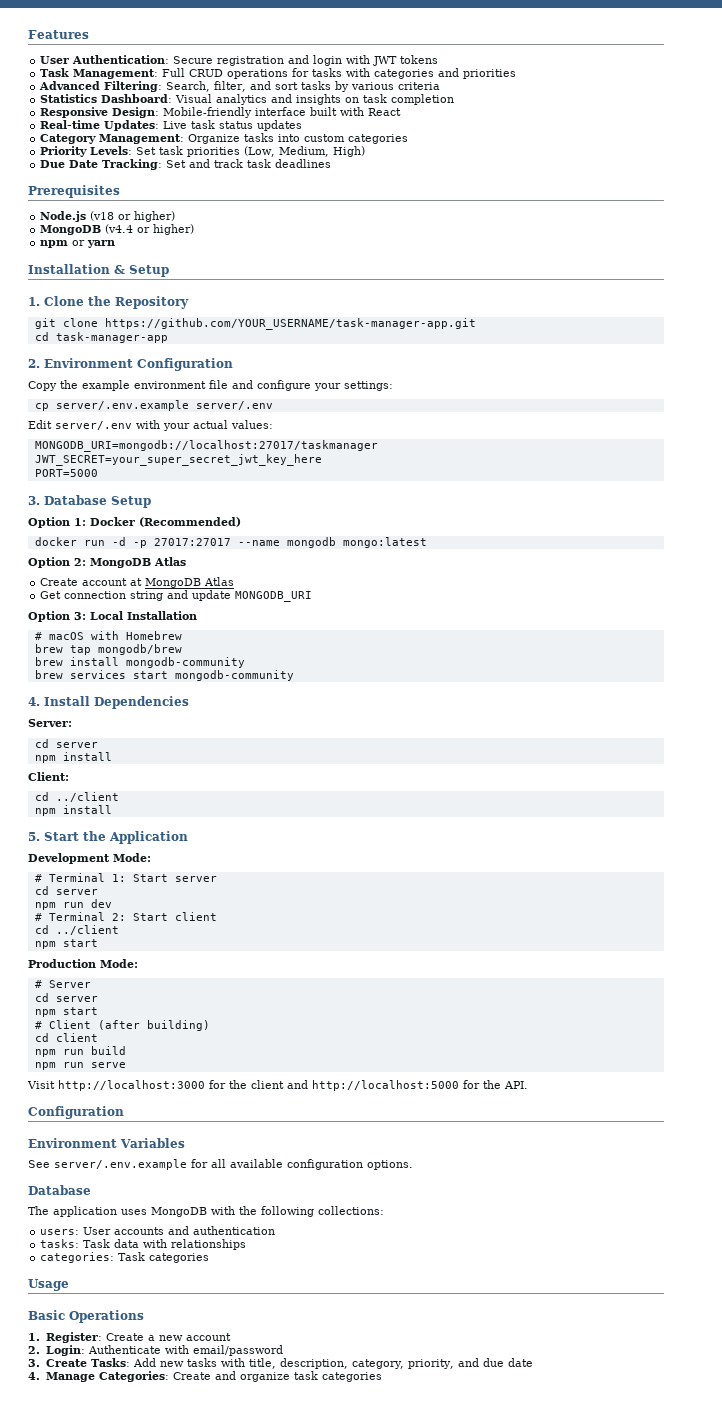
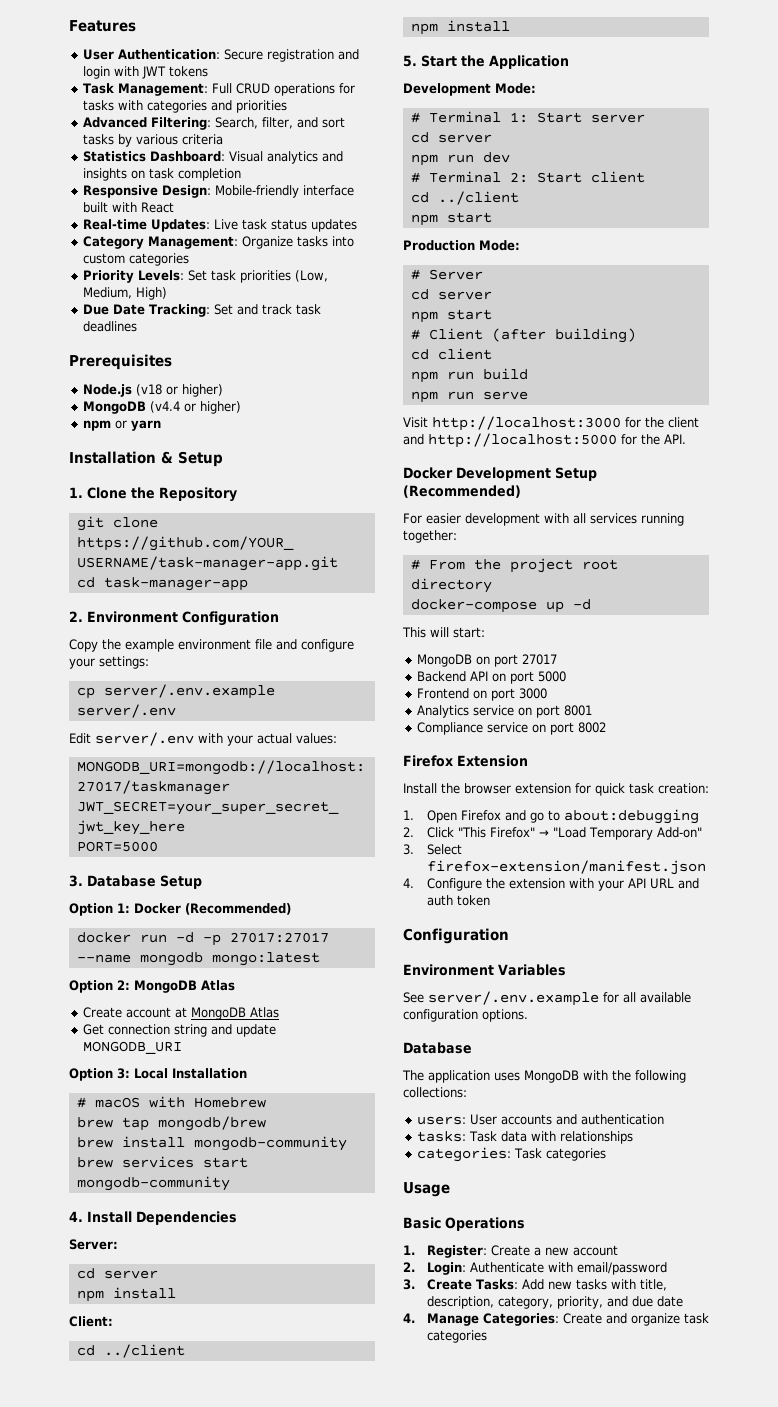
+ Docker Development Setup (Recommended)
+ For easier development with all services running together:
+ # From the project root directory
+ docker-compose up -d
+ This will start:
+ MongoDB on port 27017
+ Backend API on port 5000
+ Frontend on port 3000
+ Analytics service on port 8001
+ Compliance service on port 8002
+ Firefox Extension
+ Install the browser extension for quick task creation:
+ 1. Open Firefox and go to about:debugging
+ 2. Click "This Firefox" → "Load Temporary Add-on"
+ 3. Select firefox-extension/manifest.json
+ 4. Configure the extension with your API URL and auth token

